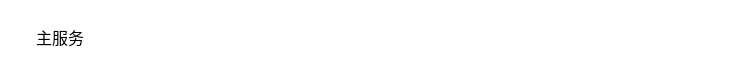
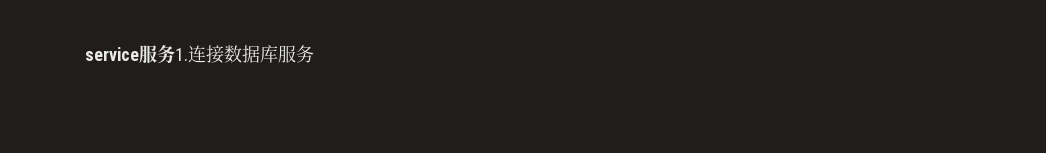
- 主服务
+ service服务1.连接数据库服务

